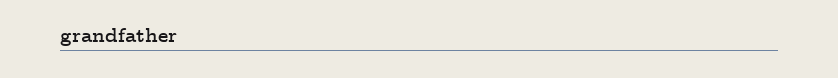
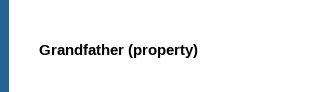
- grandfather
+ Grandfather (property)

